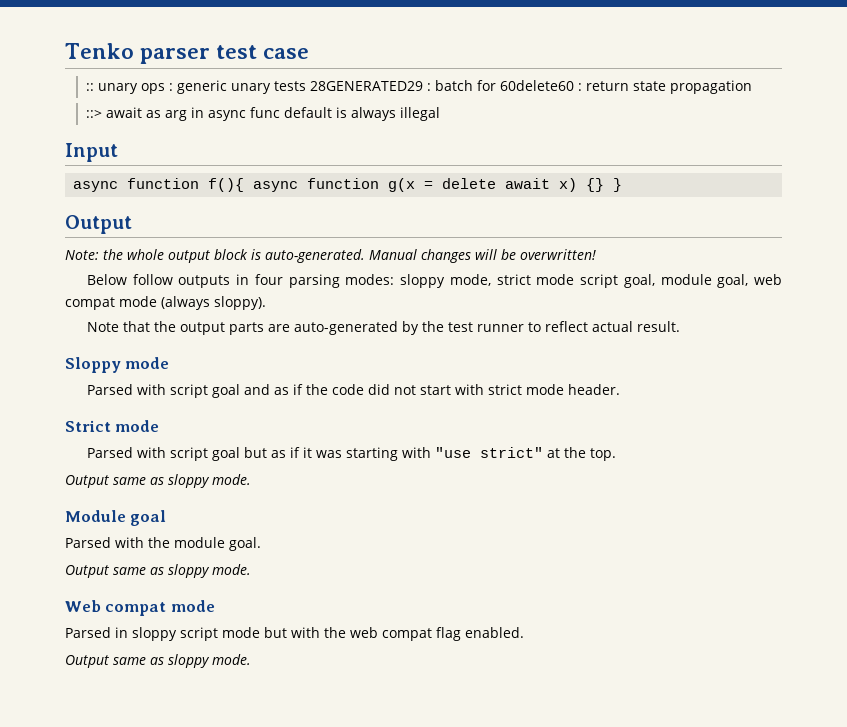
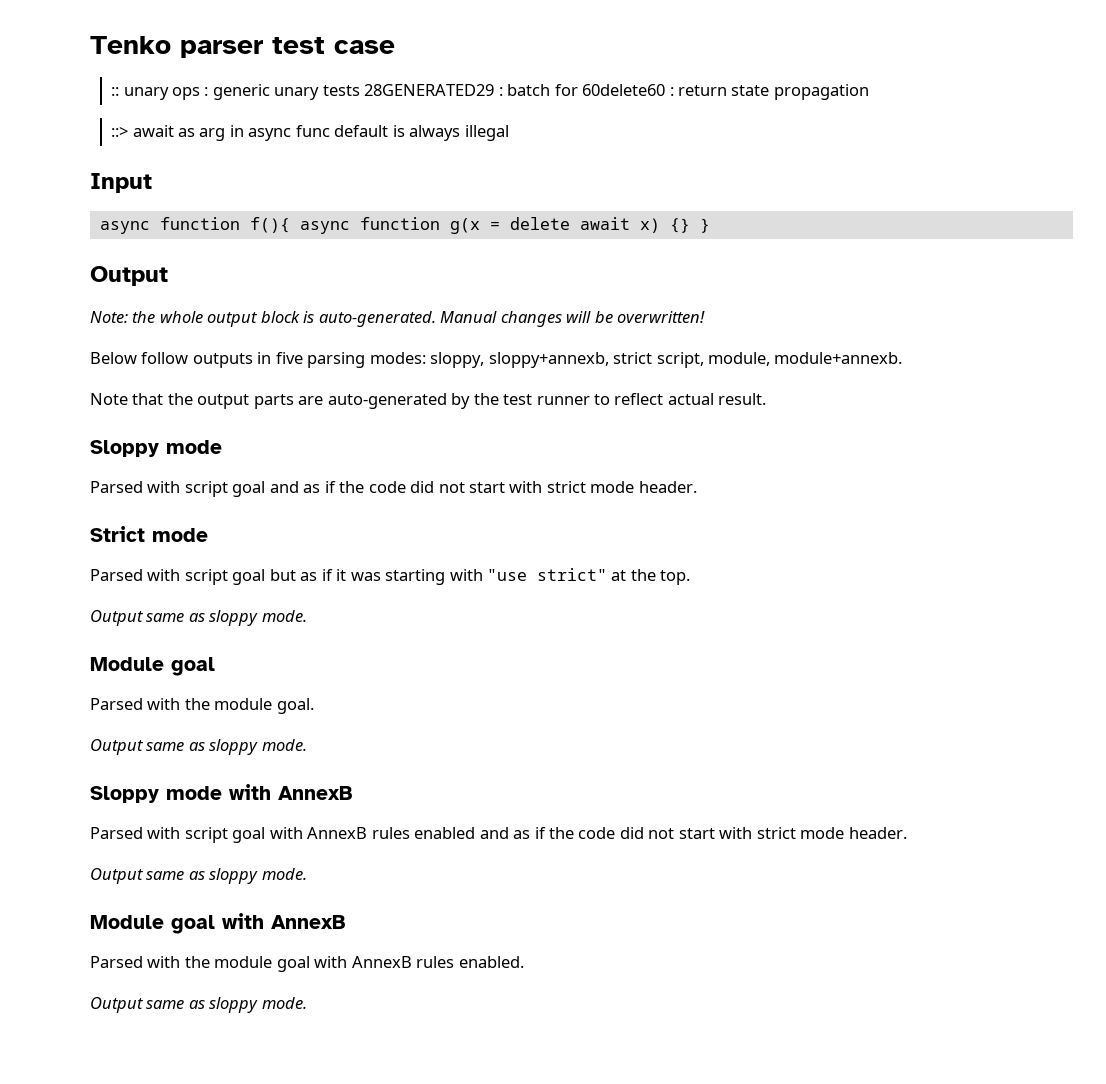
- Below follow outputs in four parsing modes: sloppy mode, strict mode script goal, module goal, web compat mode (always sloppy).
+ Below follow outputs in five parsing modes: sloppy, sloppy+annexb, strict script, module, module+annexb.
- Web compat mode
- Parsed in sloppy script mode but with the web compat flag enabled.
+ Sloppy mode with AnnexB
+ Parsed with script goal with AnnexB rules enabled and as if the code did not start with strict mode header.
+ Output same as sloppy mode.
+ Module goal with AnnexB
+ Parsed with the module goal with AnnexB rules enabled.

